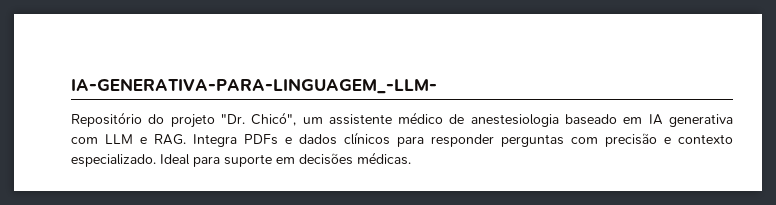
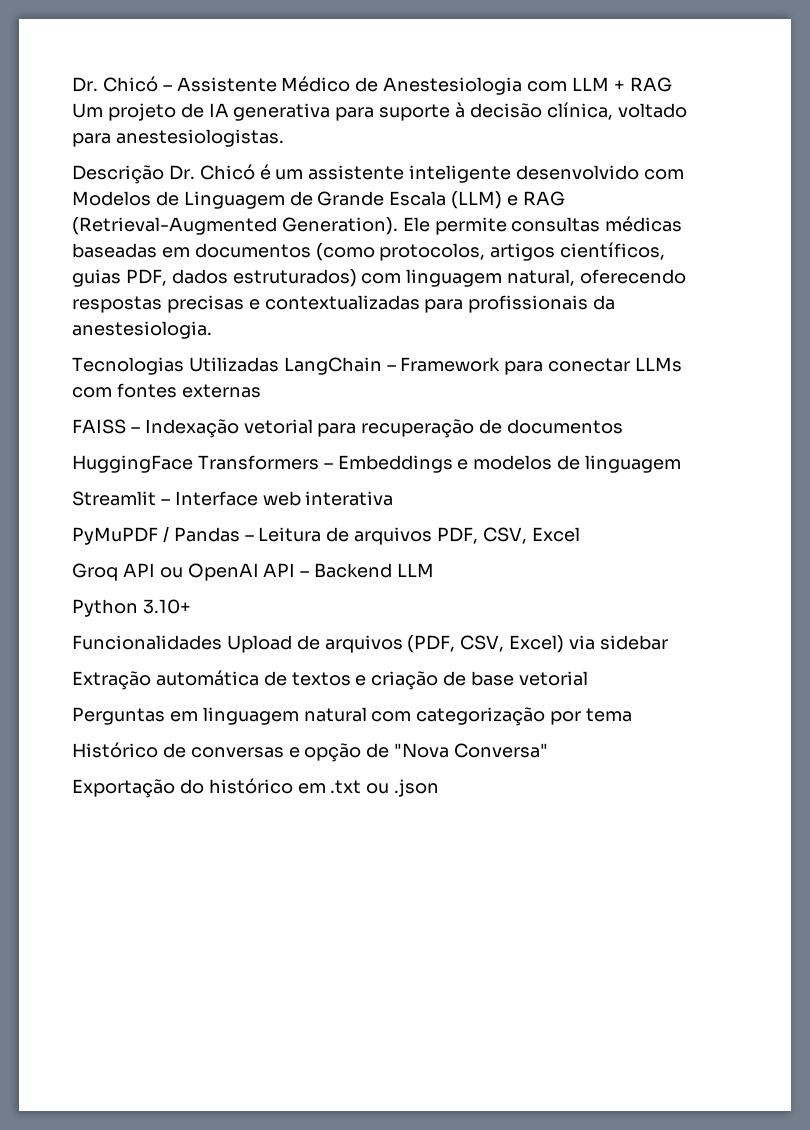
- IA-GENERATIVA-PARA-LINGUAGEM_-LLM-
- Repositório do projeto "Dr. Chicó", um assistente médico de anestesiologia baseado em IA generativa com LLM e RAG. Integra PDFs e dados clínicos para responder perguntas com precisão e contexto especializado. Ideal para suporte em decisões médicas.
+ Dr. Chicó – Assistente Médico de Anestesiologia com LLM + RAG Um projeto de IA generativa para suporte à decisão clínica, voltado para anestesiologistas.
+ Descrição Dr. Chicó é um assistente inteligente desenvolvido com Modelos de Linguagem de Grande Escala (LLM) e RAG (Retrieval-Augmented Generation). Ele permite consultas médicas baseadas em documentos (como protocolos, artigos científicos, guias PDF, dados estruturados) com linguagem natural, oferecendo respostas precisas e contextualizadas para profissionais da anestesiologia.
+ Tecnologias Utilizadas LangChain – Framework para conectar LLMs com fontes externas
+ FAISS – Indexação vetorial para recuperação de documentos
+ HuggingFace Transformers – Embeddings e modelos de linguagem
+ Streamlit – Interface web interativa
+ PyMuPDF / Pandas – Leitura de arquivos PDF, CSV, Excel
+ Groq API ou OpenAI API – Backend LLM
+ Python 3.10+
+ Funcionalidades Upload de arquivos (PDF, CSV, Excel) via sidebar
+ Extração automática de textos e criação de base vetorial
+ Perguntas em linguagem natural com categorização por tema
+ Histórico de conversas e opção de "Nova Conversa"
+ Exportação do histórico em .txt ou .json

